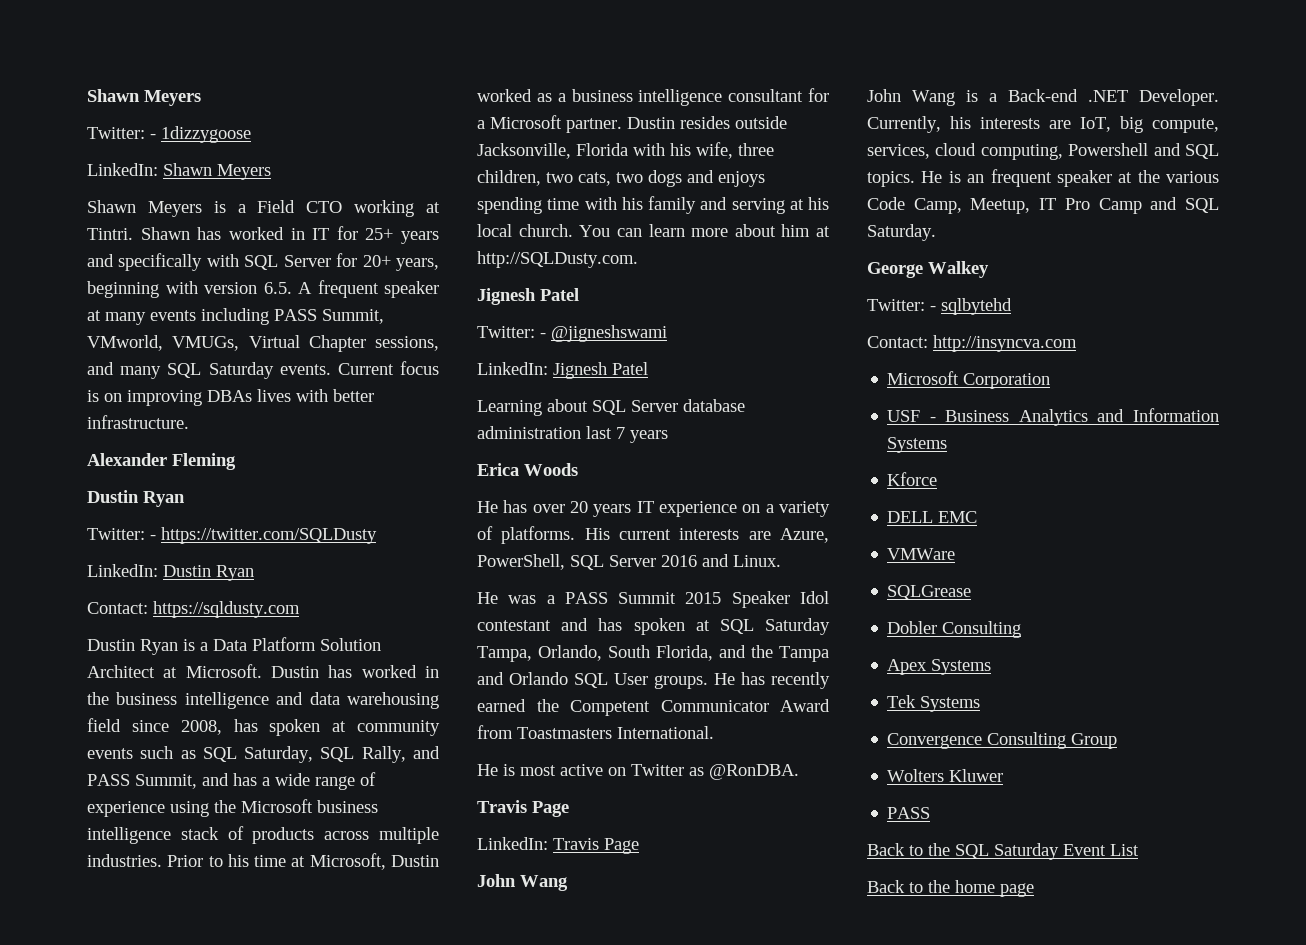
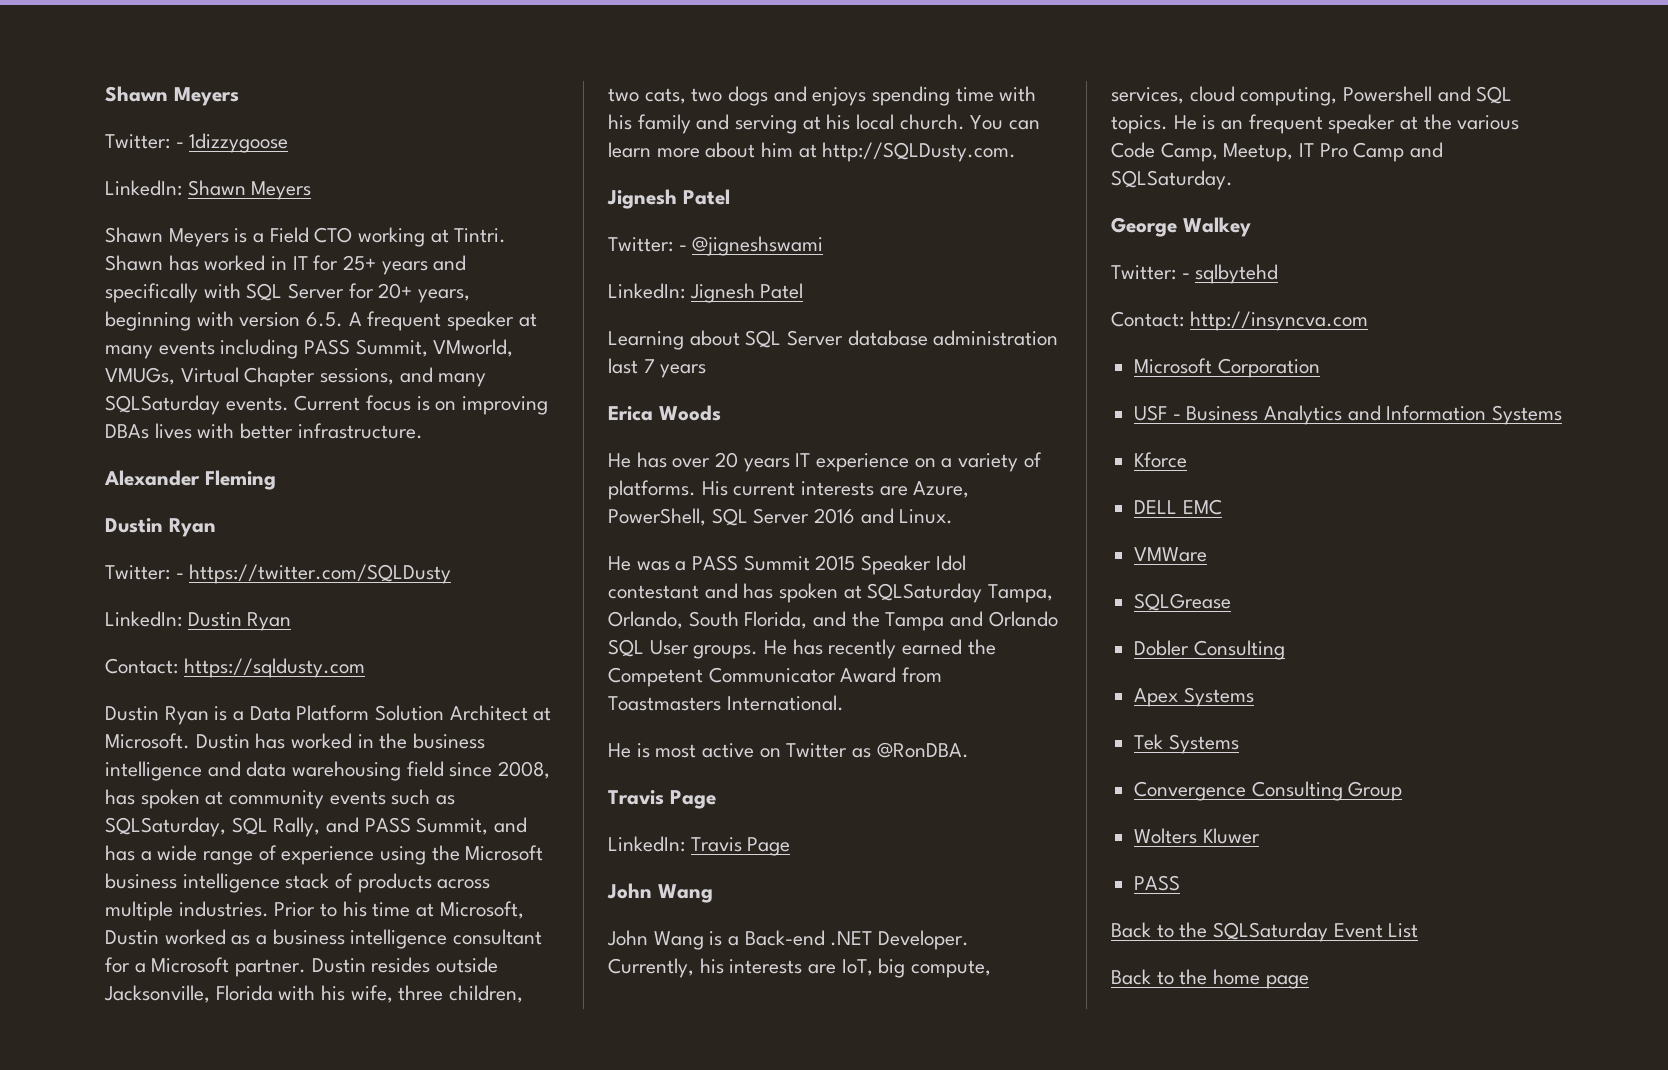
- Shawn has worked in IT for 25+ years and specifically with SQL Server for 20+ years, beginning with version 6.5. A frequent speaker at many events including PASS Summit, VMworld, VMUGs, Virtual Chapter sessions, and many SQL Saturday events.
+ Shawn has worked in IT for 25+ years and specifically with SQL Server for 20+ years, beginning with version 6.5. A frequent speaker at many events including PASS Summit, VMworld, VMUGs, Virtual Chapter sessions, and many SQLSaturday events.
- Dustin has worked in the business intelligence and data warehousing field since 2008, has spoken at community events such as SQL Saturday, SQL Rally, and PASS Summit, and has a wide range of experience using the Microsoft business intelligence stack of products across multiple industries.
+ Dustin has worked in the business intelligence and data warehousing field since 2008, has spoken at community events such as SQLSaturday, SQL Rally, and PASS Summit, and has a wide range of experience using the Microsoft business intelligence stack of products across multiple industries.
- He was a PASS Summit 2015 Speaker Idol contestant and has spoken at SQL Saturday Tampa, Orlando, South Florida, and the Tampa and Orlando SQL User groups.
+ He was a PASS Summit 2015 Speaker Idol contestant and has spoken at SQLSaturday Tampa, Orlando, South Florida, and the Tampa and Orlando SQL User groups.
- He is an frequent speaker at the various Code Camp, Meetup, IT Pro Camp and SQL Saturday.
+ He is an frequent speaker at the various Code Camp, Meetup, IT Pro Camp and SQLSaturday.
- Back to the SQL Saturday Event List
+ Back to the SQLSaturday Event List

